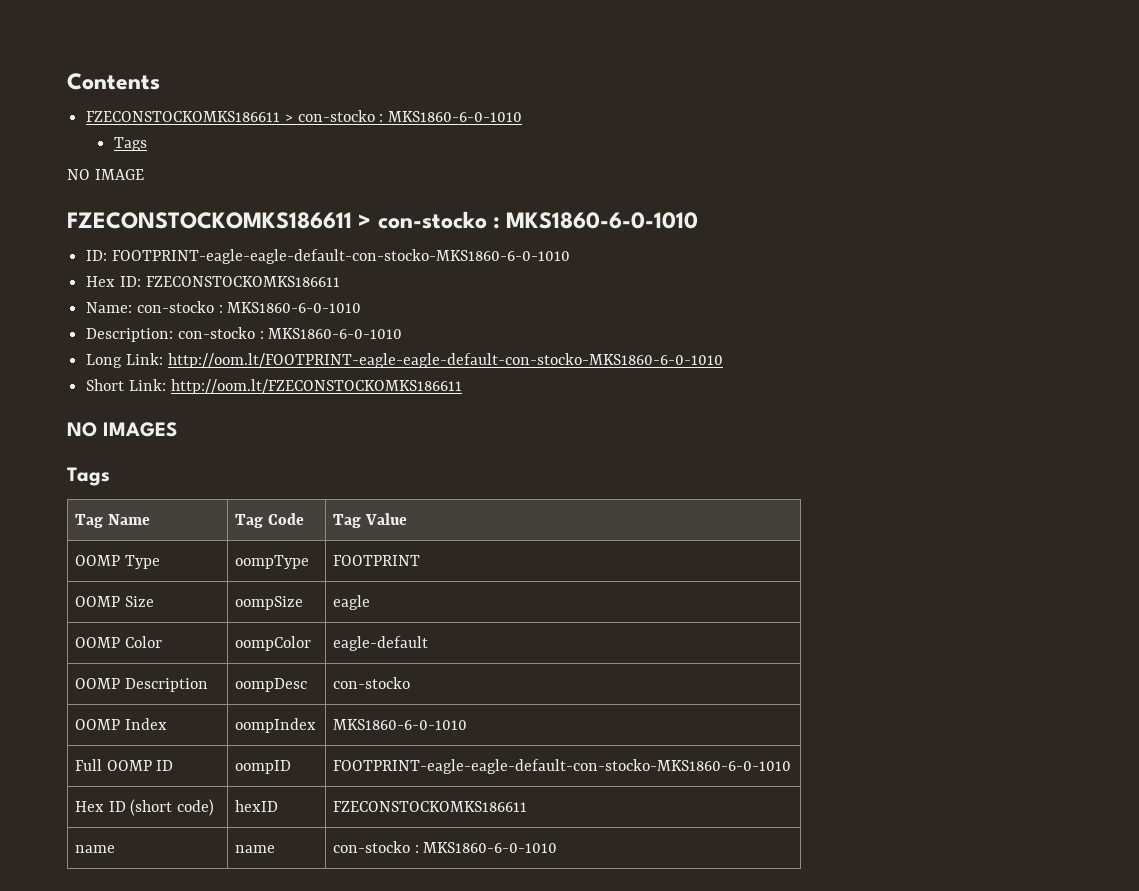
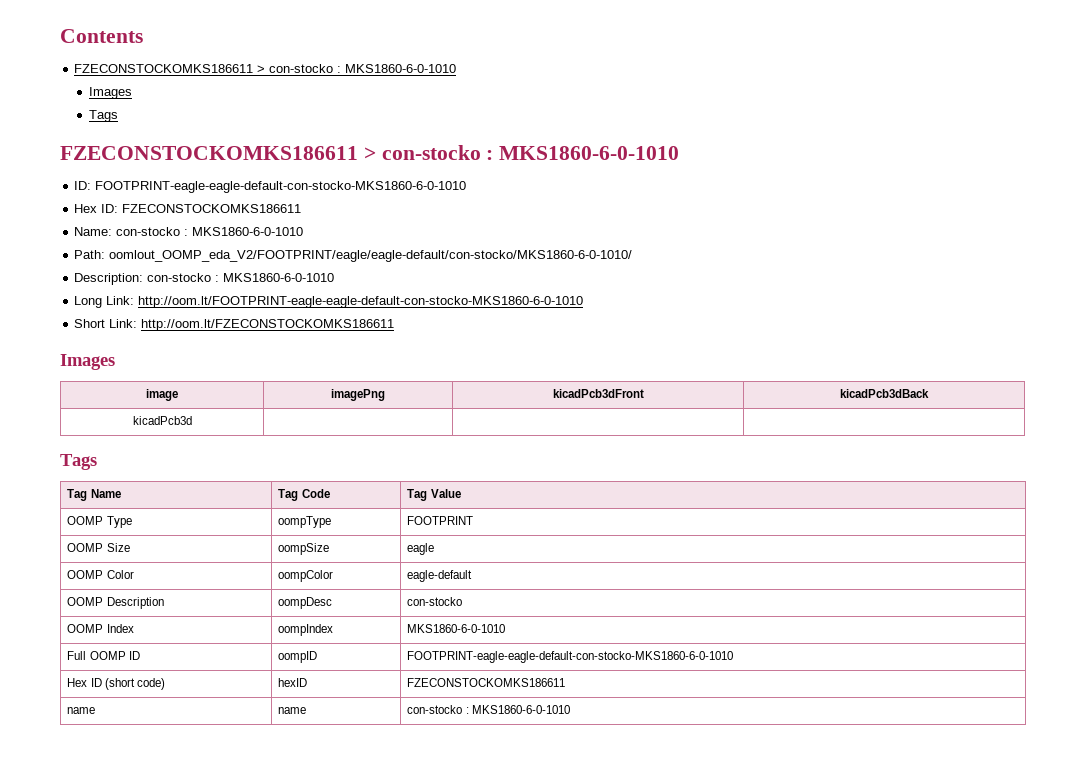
  Contents
  FZECONSTOCKOMKS186611 > con-stocko : MKS1860-6-0-1010
+ Images
  Tags
- NO IMAGE
+ Path: oomlout_OOMP_eda_V2/FOOTPRINT/eagle/eagle-default/con-stocko/MKS1860-6-0-1010/
  Short Link: http://oom.lt/FZECONSTOCKOMKS186611
- NO IMAGES
+ Images
+ image | imagePng | kicadPcb3dFront | kicadPcb3dBack
+ kicadPcb3d | | |

